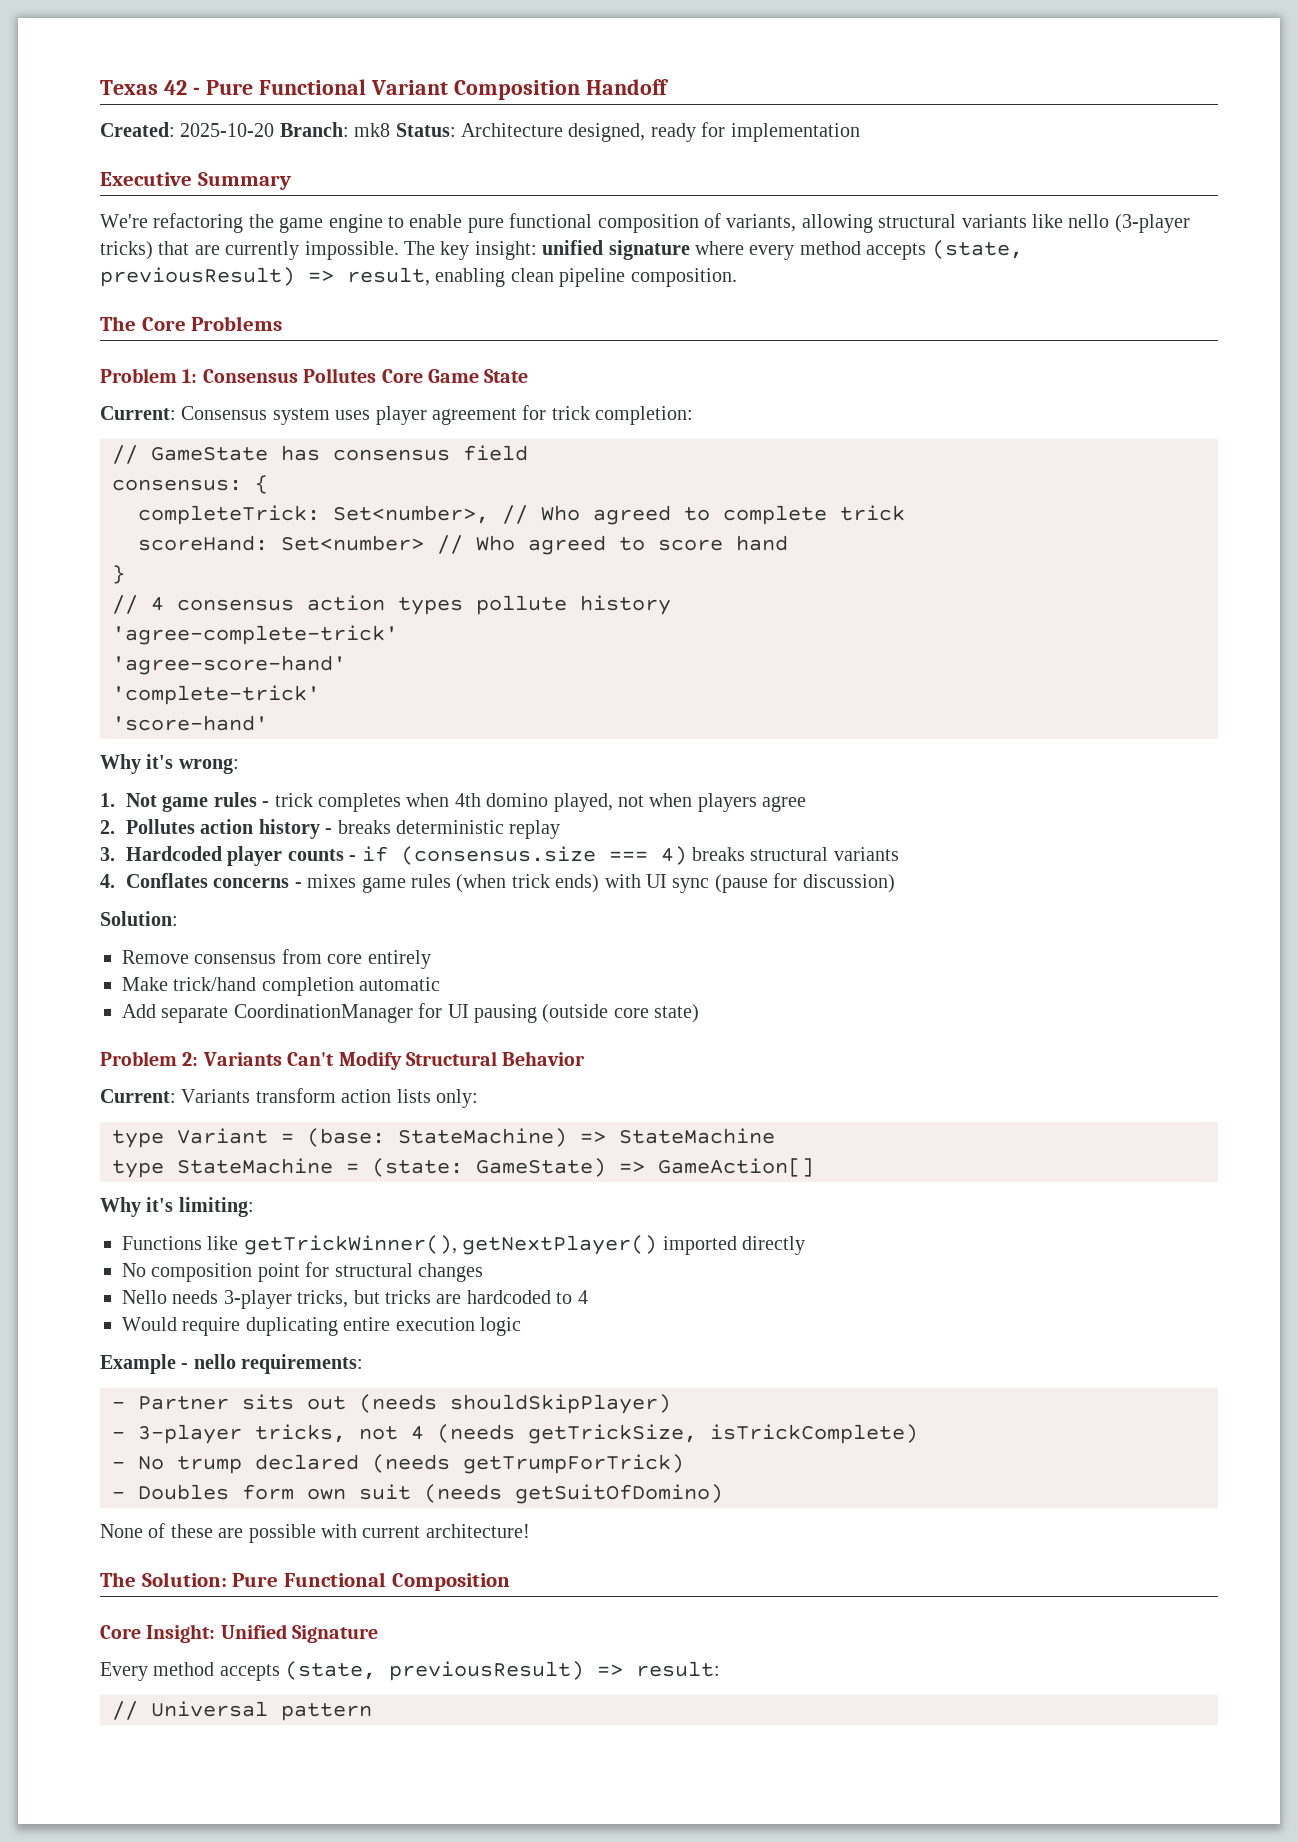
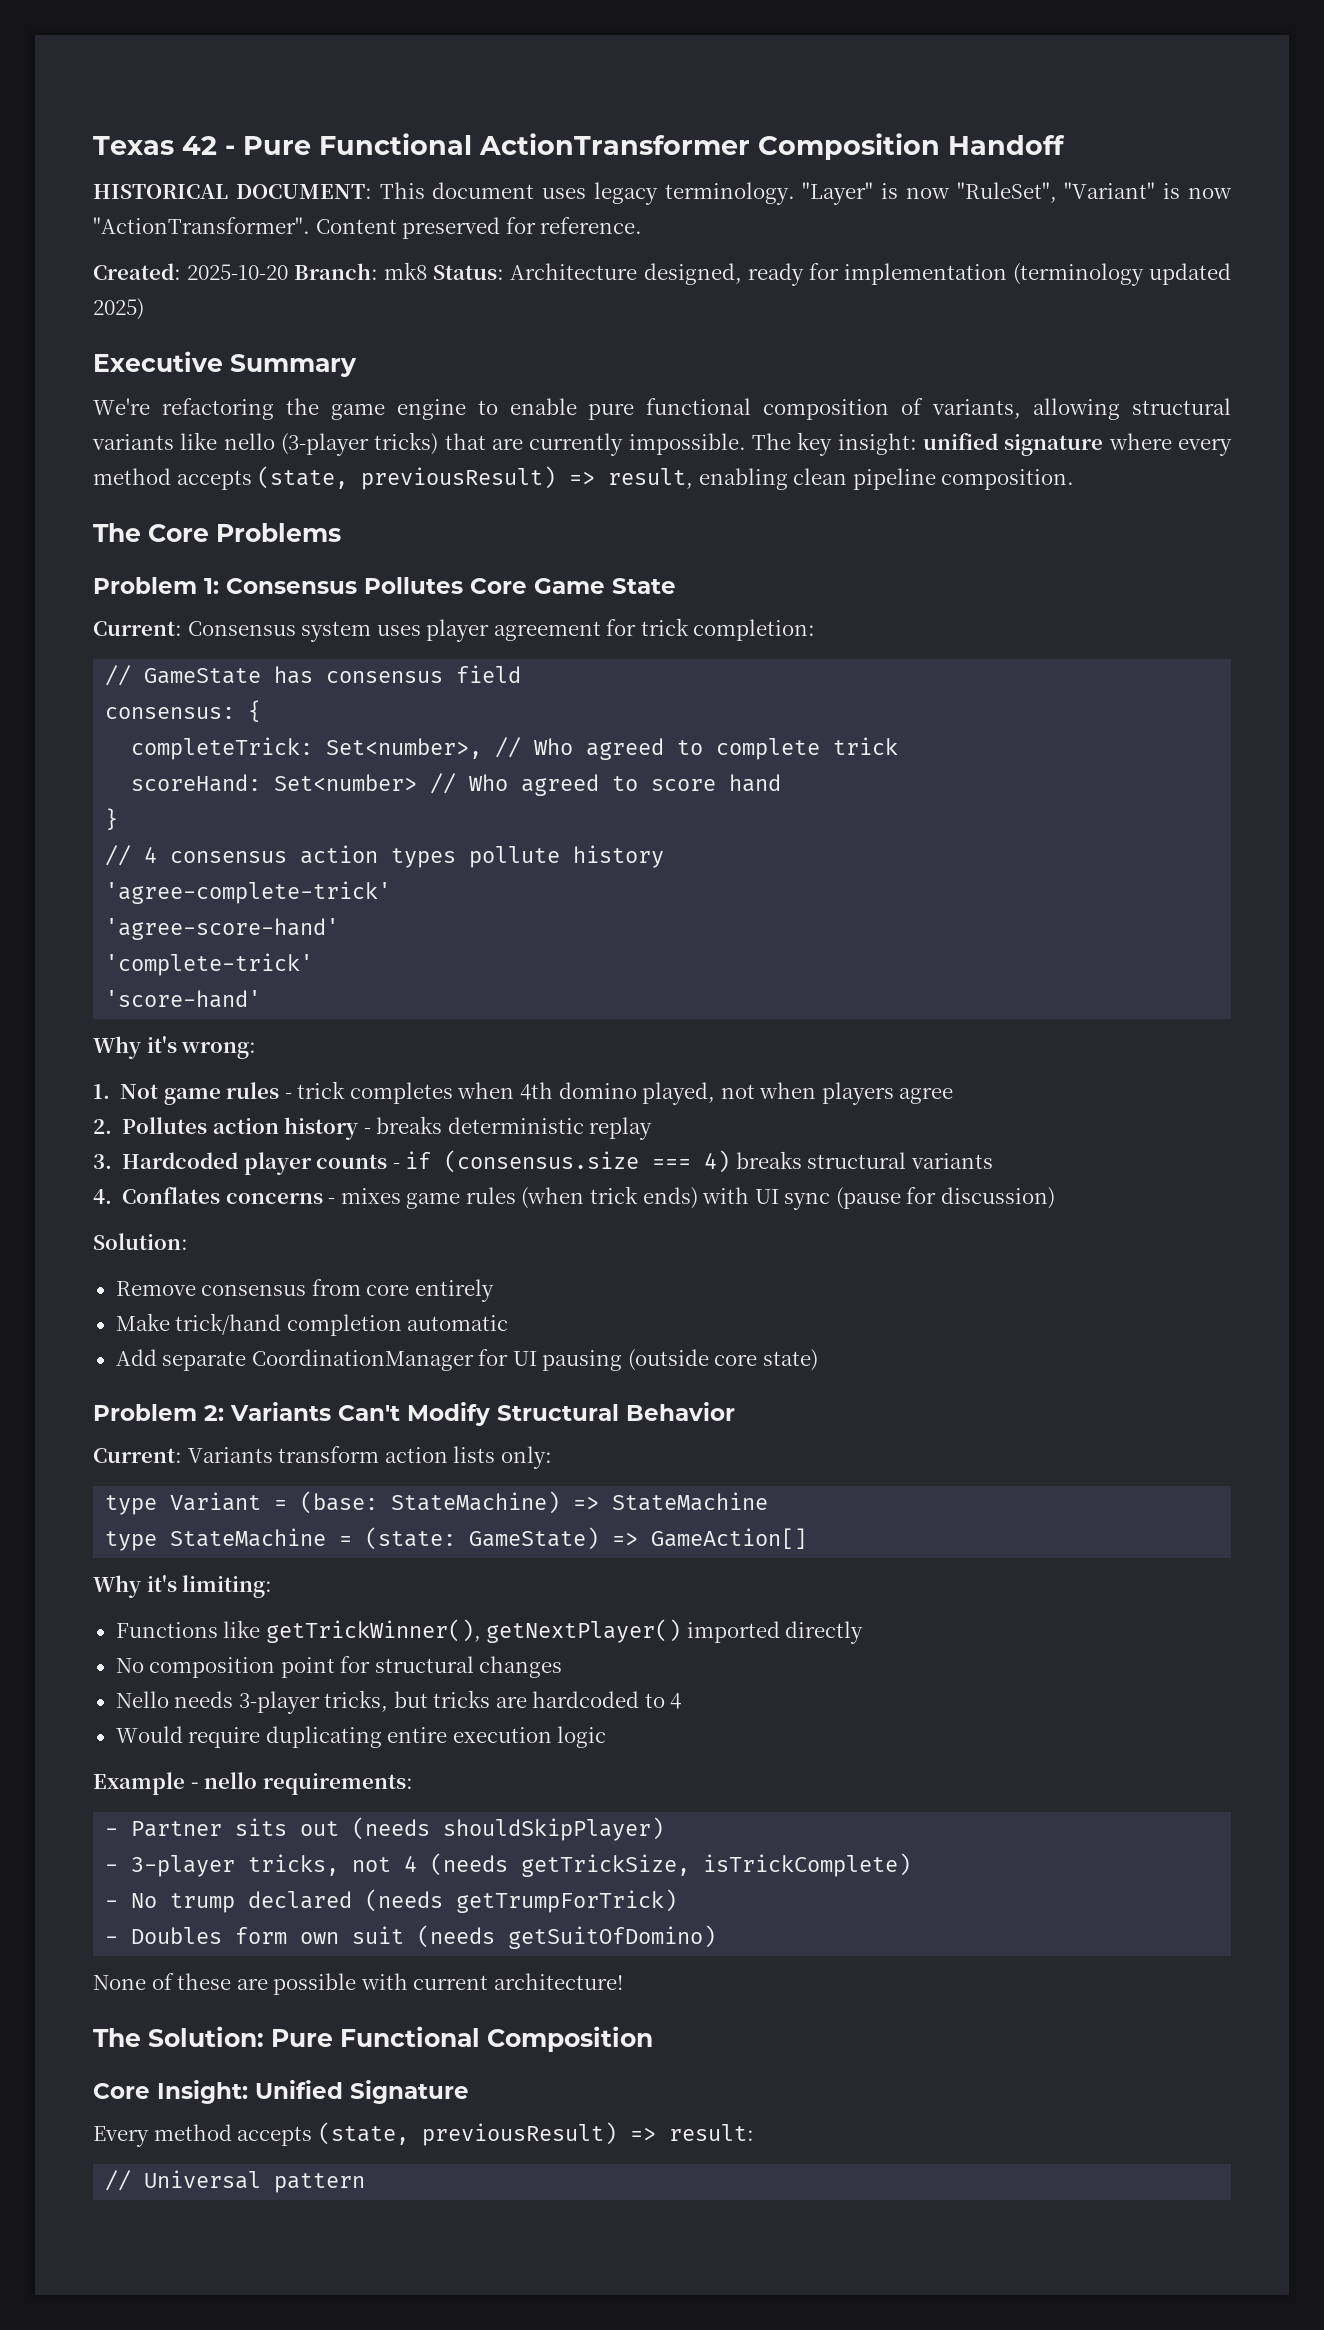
- Texas 42 - Pure Functional Variant Composition Handoff
+ Texas 42 - Pure Functional ActionTransformer Composition Handoff
+ HISTORICAL DOCUMENT: This document uses legacy terminology. "Layer" is now "RuleSet", "Variant" is now "ActionTransformer". Content preserved for reference.
- Created: 2025-10-20 Branch: mk8 Status: Architecture designed, ready for implementation
+ Created: 2025-10-20 Branch: mk8 Status: Architecture designed, ready for implementation (terminology updated 2025)

